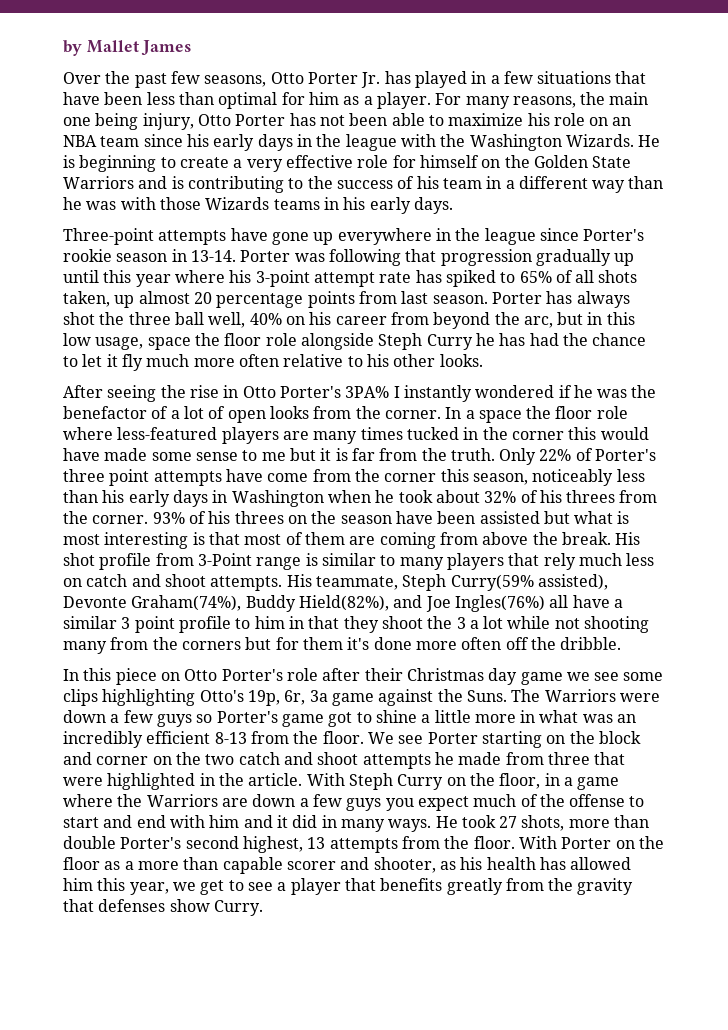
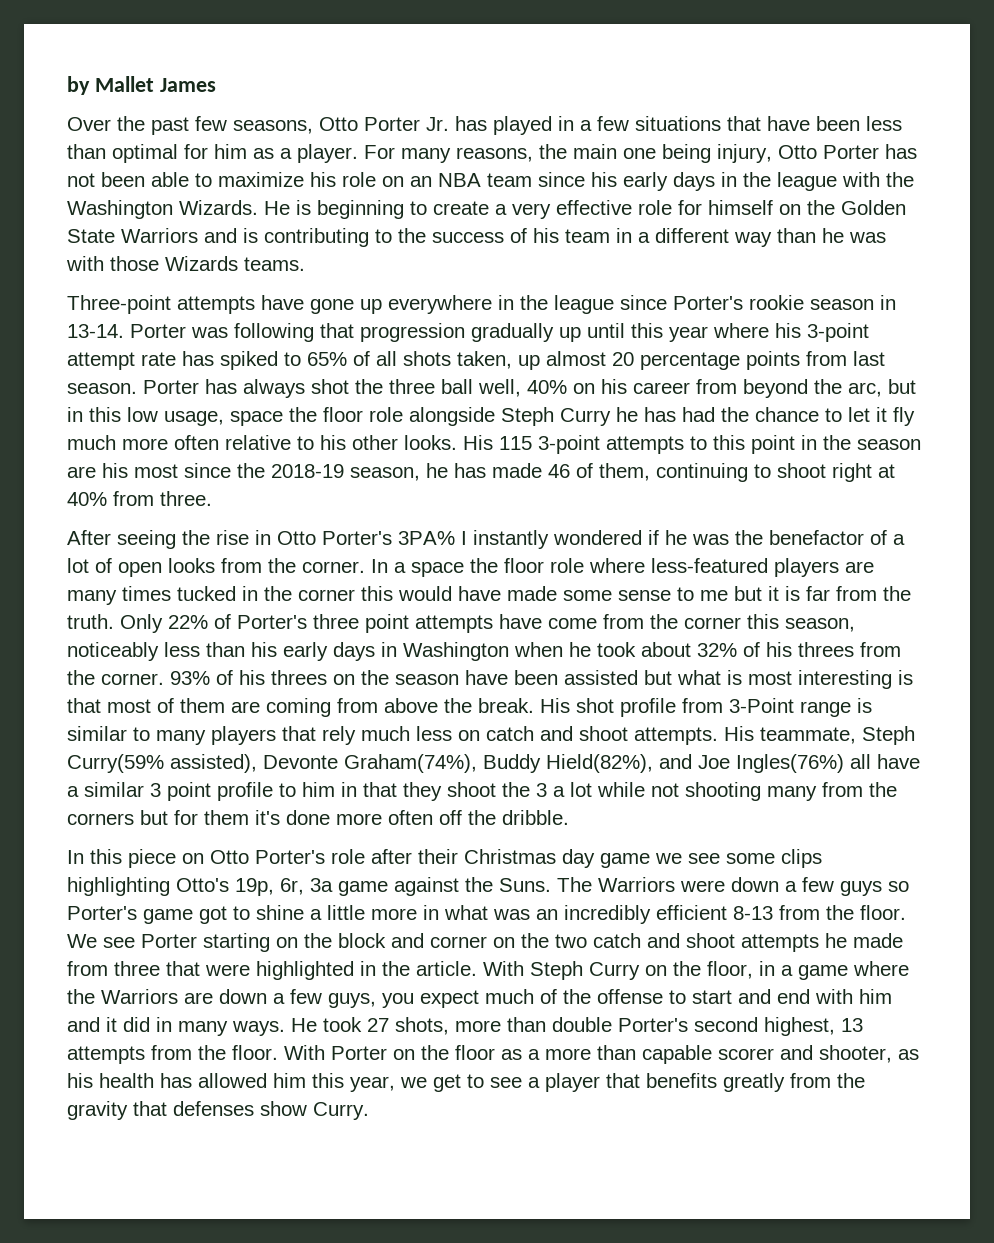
- He is beginning to create a very effective role for himself on the Golden State Warriors and is contributing to the success of his team in a different way than he was with those Wizards teams in his early days.
+ He is beginning to create a very effective role for himself on the Golden State Warriors and is contributing to the success of his team in a different way than he was with those Wizards teams.
+ His 115 3-point attempts to this point in the season are his most since the 2018-19 season, he has made 46 of them, continuing to shoot right at 40% from three.
- With Steph Curry on the floor, in a game where the Warriors are down a few guys you expect much of the offense to start and end with him and it did in many ways.
+ With Steph Curry on the floor, in a game where the Warriors are down a few guys, you expect much of the offense to start and end with him and it did in many ways.

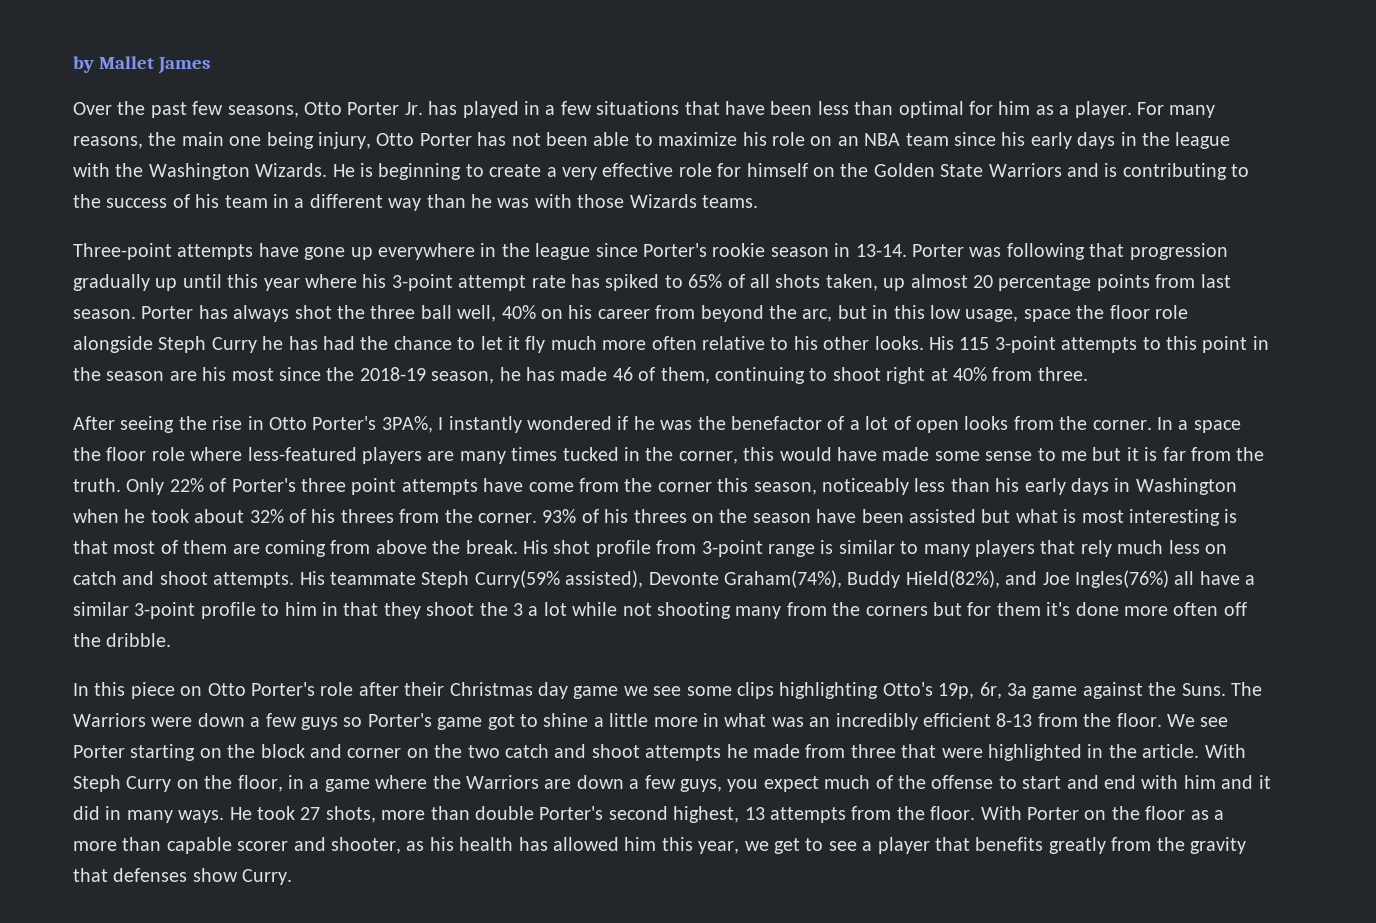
- After seeing the rise in Otto Porter's 3PA% I instantly wondered if he was the benefactor of a lot of open looks from the corner.
+ After seeing the rise in Otto Porter's 3PA%, I instantly wondered if he was the benefactor of a lot of open looks from the corner.
- In a space the floor role where less-featured players are many times tucked in the corner this would have made some sense to me but it is far from the truth.
+ In a space the floor role where less-featured players are many times tucked in the corner, this would have made some sense to me but it is far from the truth.
- His shot profile from 3-Point range is similar to many players that rely much less on catch and shoot attempts.
+ His shot profile from 3-point range is similar to many players that rely much less on catch and shoot attempts.
- His teammate, Steph Curry(59% assisted), Devonte Graham(74%), Buddy Hield(82%), and Joe Ingles(76%) all have a similar 3 point profile to him in that they shoot the 3 a lot while not shooting many from the corners but for them it's done more often off the dribble.
+ His teammate Steph Curry(59% assisted), Devonte Graham(74%), Buddy Hield(82%), and Joe Ingles(76%) all have a similar 3-point profile to him in that they shoot the 3 a lot while not shooting many from the corners but for them it's done more often off the dribble.

